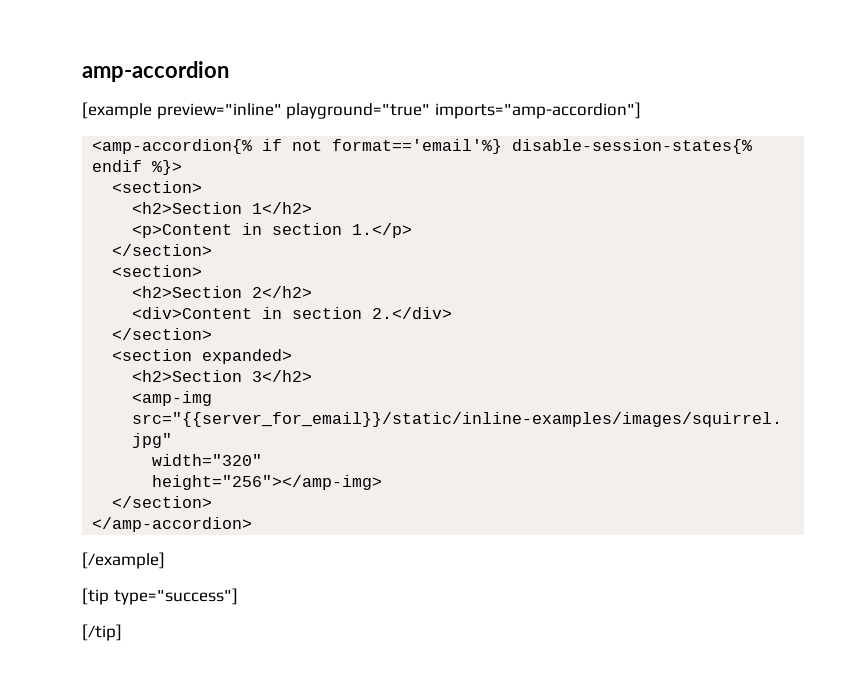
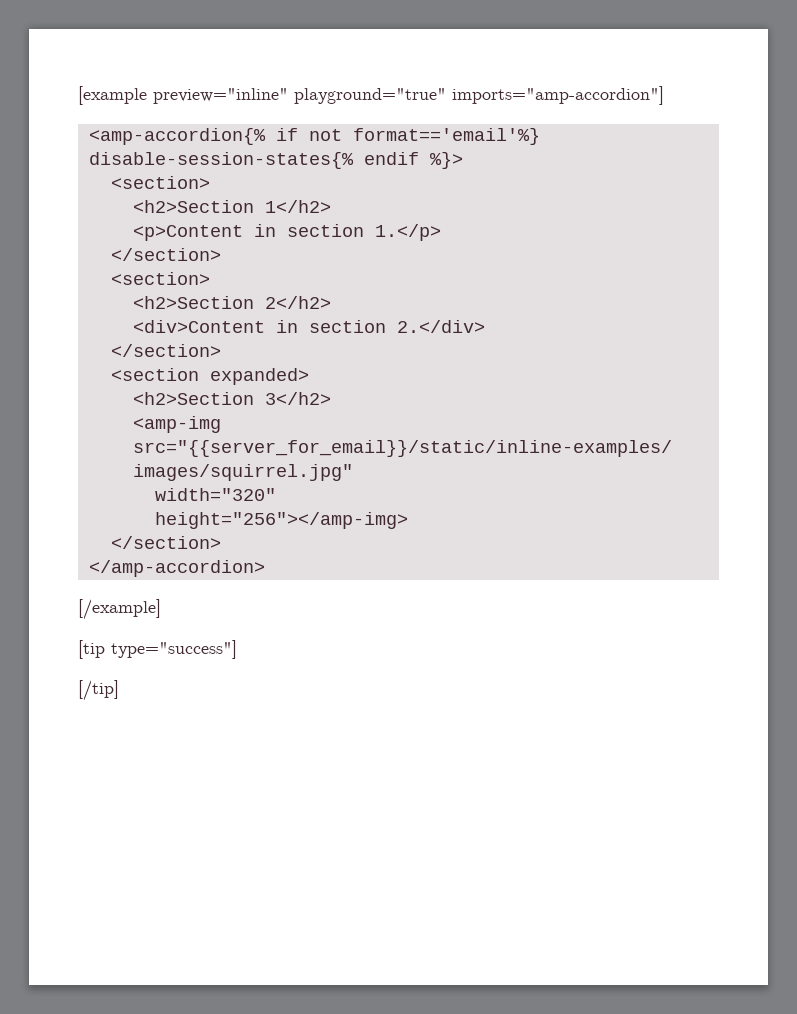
- amp-accordion

